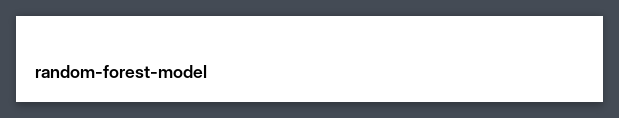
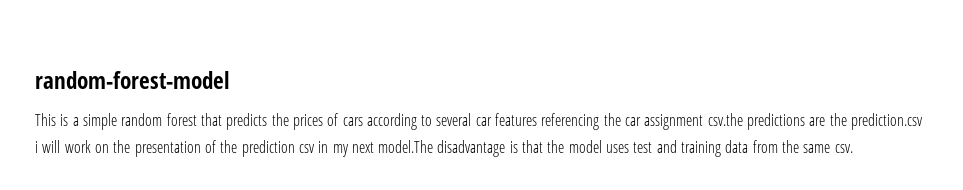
+ This is a simple random forest that predicts the prices of cars according to several car features referencing the car assignment csv.the predictions are the prediction.csv i will work on the presentation of the prediction csv in my next model.The disadvantage is that the model uses test and training data from the same csv.

